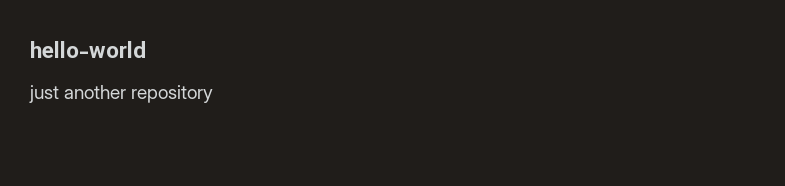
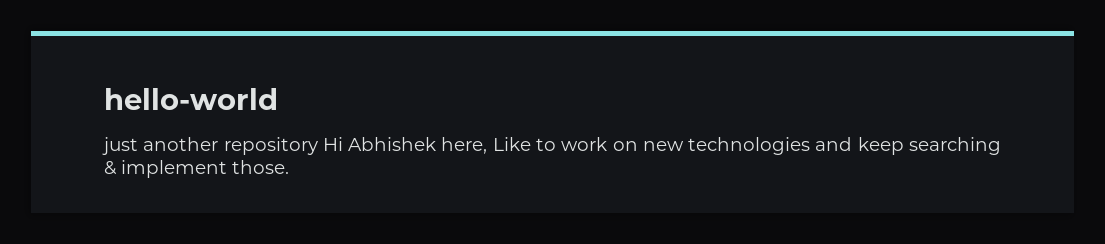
- just another repository
+ just another repository Hi Abhishek here, Like to work on new technologies and keep searching & implement those.

